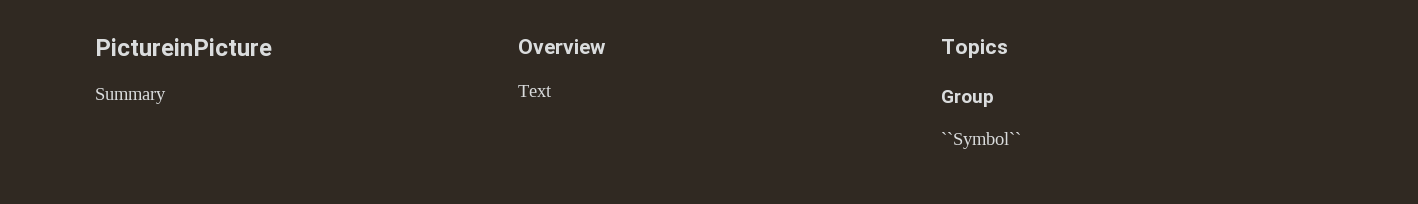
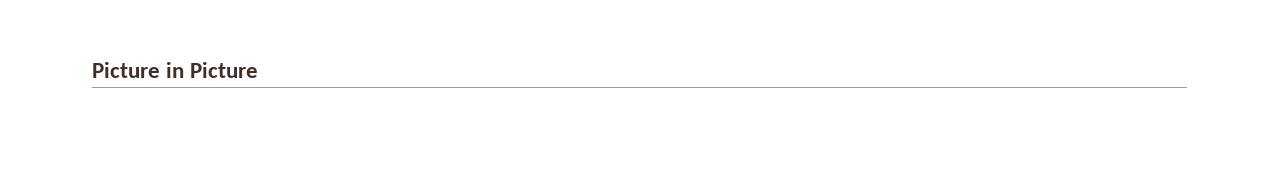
- PictureinPicture
- Summary
- Overview
- Text
- Topics
- Group
- ``Symbol``
+ Picture in Picture

